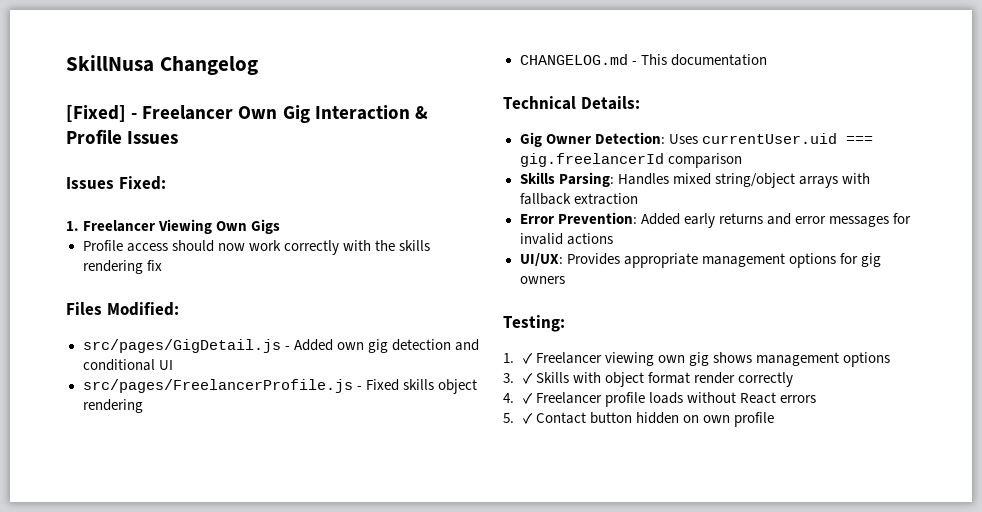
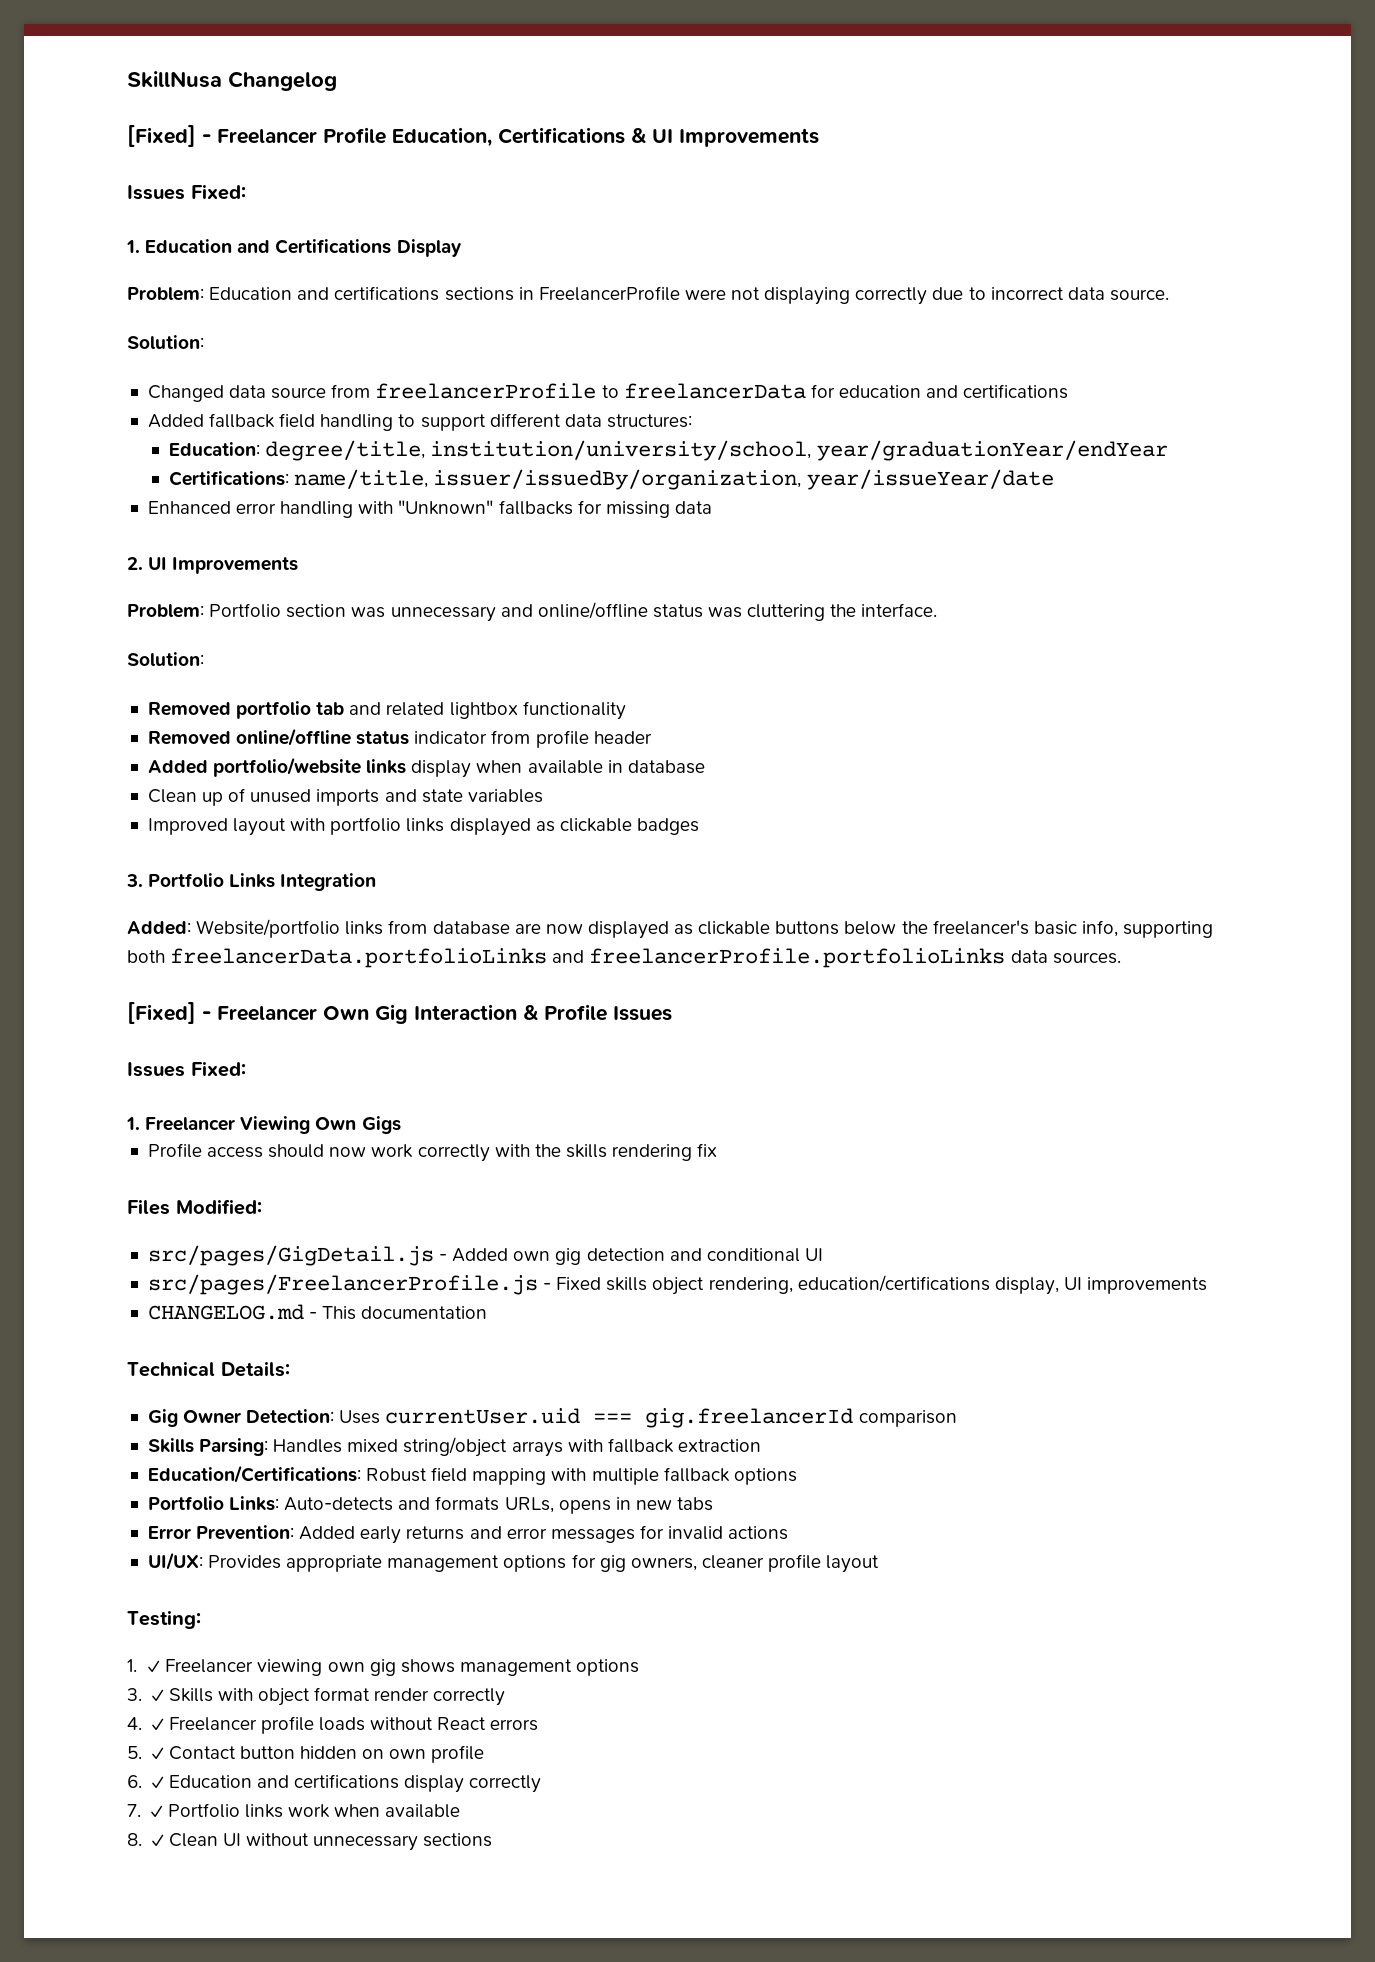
+ [Fixed] - Freelancer Profile Education, Certifications & UI Improvements
+ Issues Fixed:
+ 1. Education and Certifications Display
+ Problem: Education and certifications sections in FreelancerProfile were not displaying correctly due to incorrect data source.
+ Solution:
+ Changed data source from freelancerProfile to freelancerData for education and certifications
+ Added fallback field handling to support different data structures:
+ Education: degree/title, institution/university/school, year/graduationYear/endYear
+ Certifications: name/title, issuer/issuedBy/organization, year/issueYear/date
+ Enhanced error handling with "Unknown" fallbacks for missing data
+ 2. UI Improvements
+ Problem: Portfolio section was unnecessary and online/offline status was cluttering the interface.
+ Solution:
+ Removed portfolio tab and related lightbox functionality
+ Removed online/offline status indicator from profile header
+ Added portfolio/website links display when available in database
+ Clean up of unused imports and state variables
+ Improved layout with portfolio links displayed as clickable badges
+ 3. Portfolio Links Integration
+ Added: Website/portfolio links from database are now displayed as clickable buttons below the freelancer's basic info, supporting both freelancerData.portfolioLinks and freelancerProfile.portfolioLinks data sources.
- src/pages/FreelancerProfile.js - Fixed skills object rendering
+ src/pages/FreelancerProfile.js - Fixed skills object rendering, education/certifications display, UI improvements
+ Education/Certifications: Robust field mapping with multiple fallback options
+ Portfolio Links: Auto-detects and formats URLs, opens in new tabs
- UI/UX: Provides appropriate management options for gig owners
+ UI/UX: Provides appropriate management options for gig owners, cleaner profile layout
+ 6. ✓ Education and certifications display correctly
+ 7. ✓ Portfolio links work when available
+ 8. ✓ Clean UI without unnecessary sections

